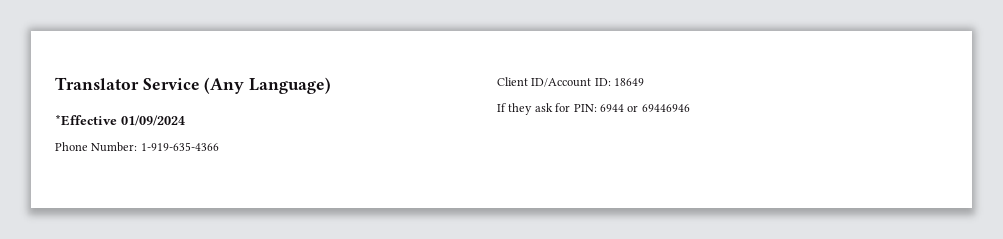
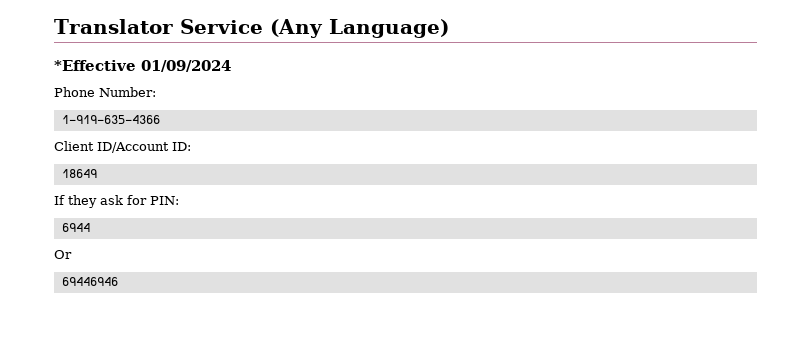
- Phone Number: 1-919-635-4366
+ Phone Number:
+ 1-919-635-4366
- Client ID/Account ID: 18649
+ Client ID/Account ID:
+ 18649
- If they ask for PIN: 6944 or 69446946
+ If they ask for PIN:
+ 6944
+ Or
+ 69446946

